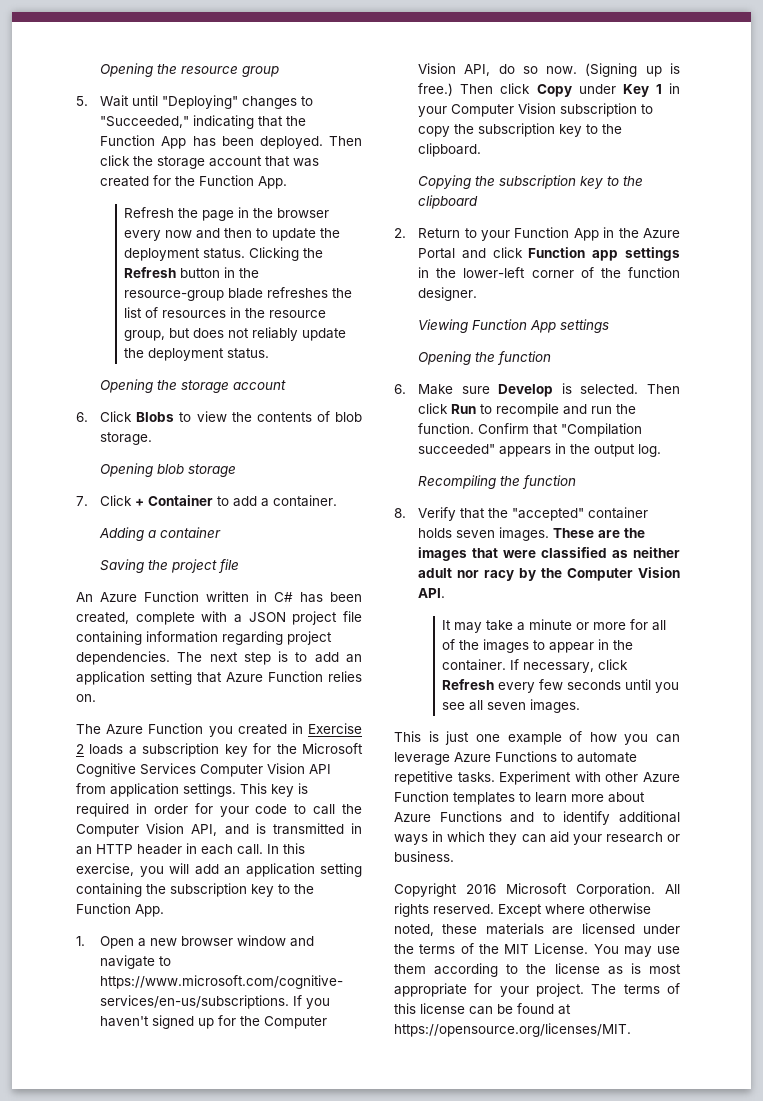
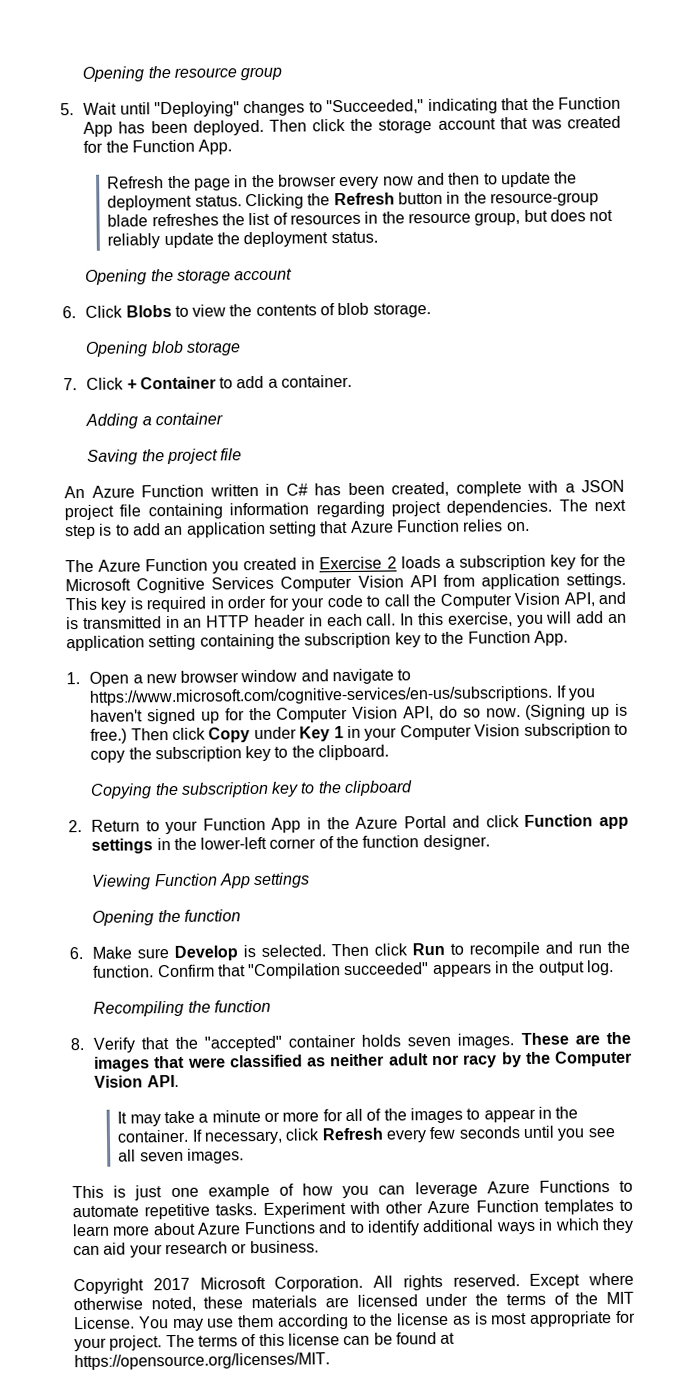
- Copyright 2016 Microsoft Corporation.
+ Copyright 2017 Microsoft Corporation.

